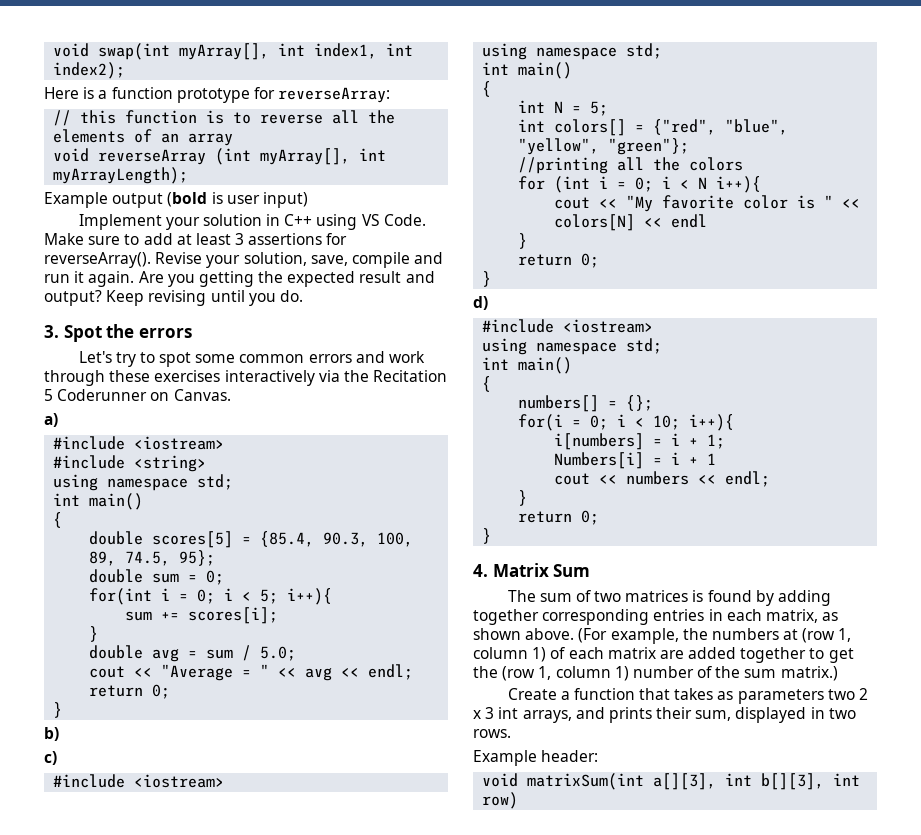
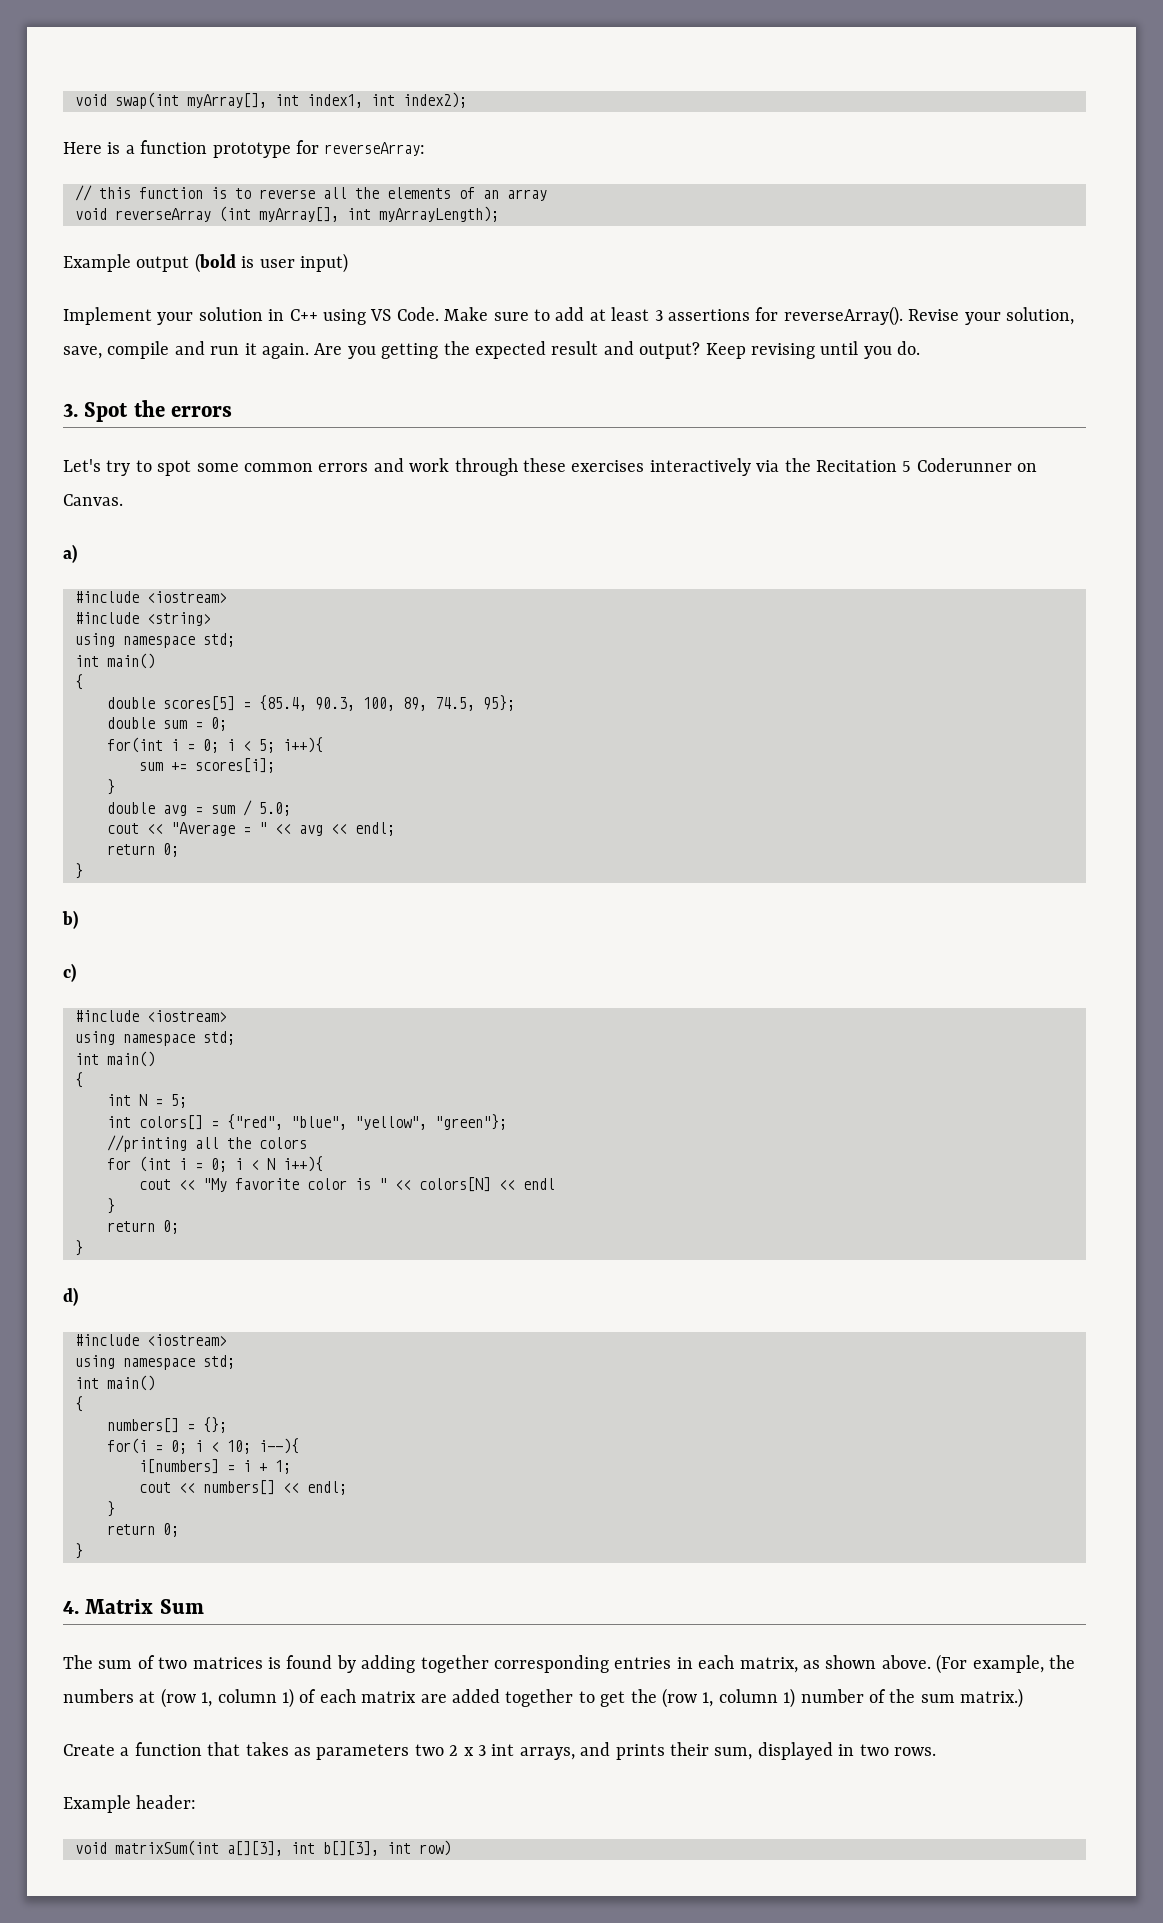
- for(i = 0; i < 10; i++){
+ for(i = 0; i < 10; i--){
- Numbers[i] = i + 1
- cout << numbers << endl;
+ cout << numbers[] << endl;

